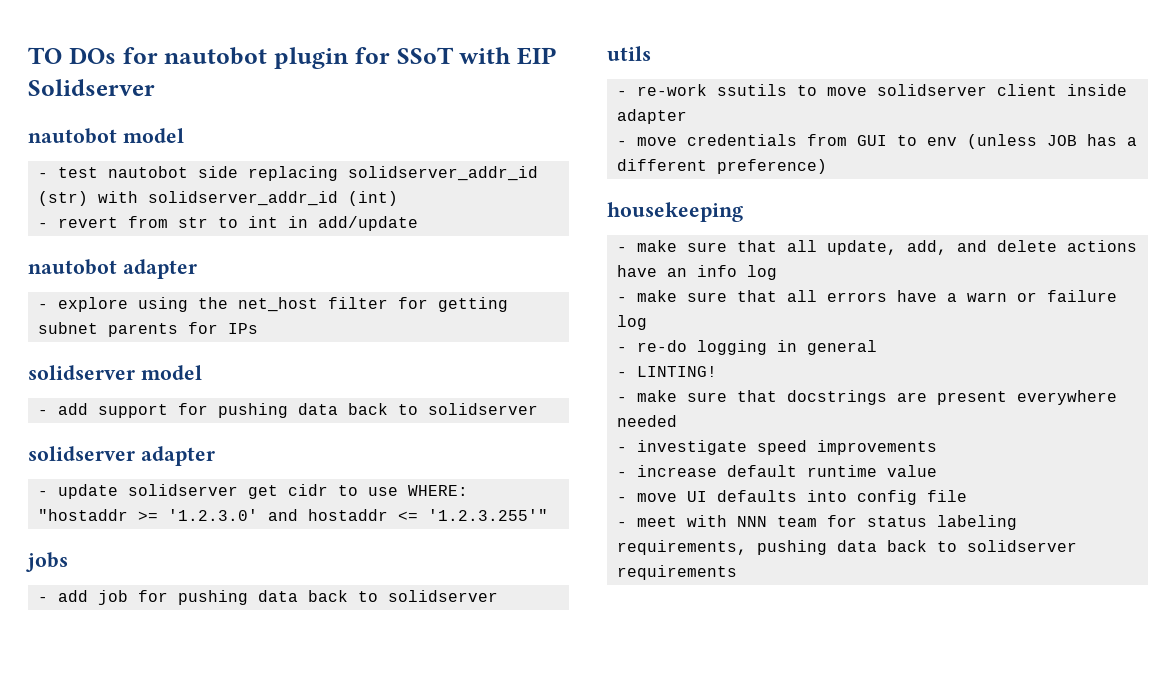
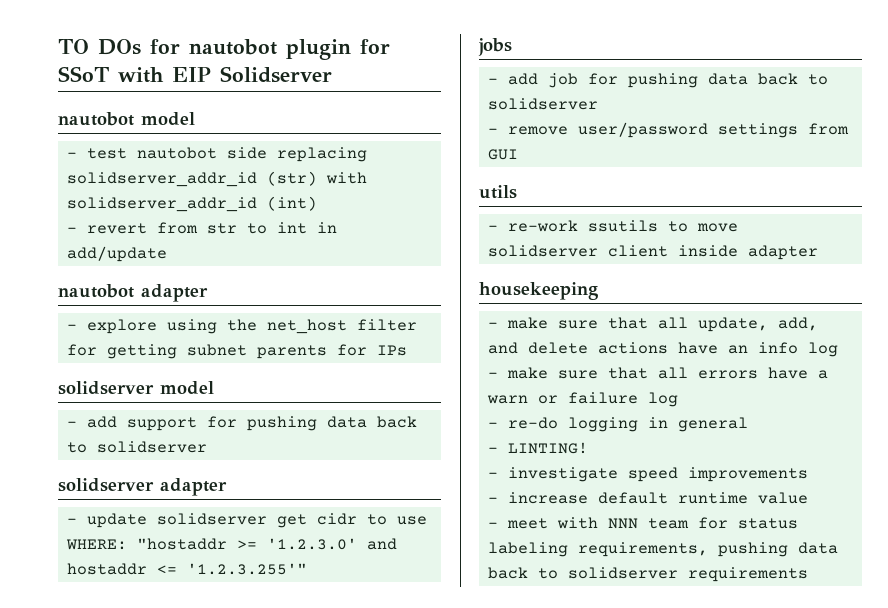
+ - remove user/password settings from GUI
- - move credentials from GUI to env (unless JOB has a different preference)
- - make sure that docstrings are present everywhere needed
- - move UI defaults into config file

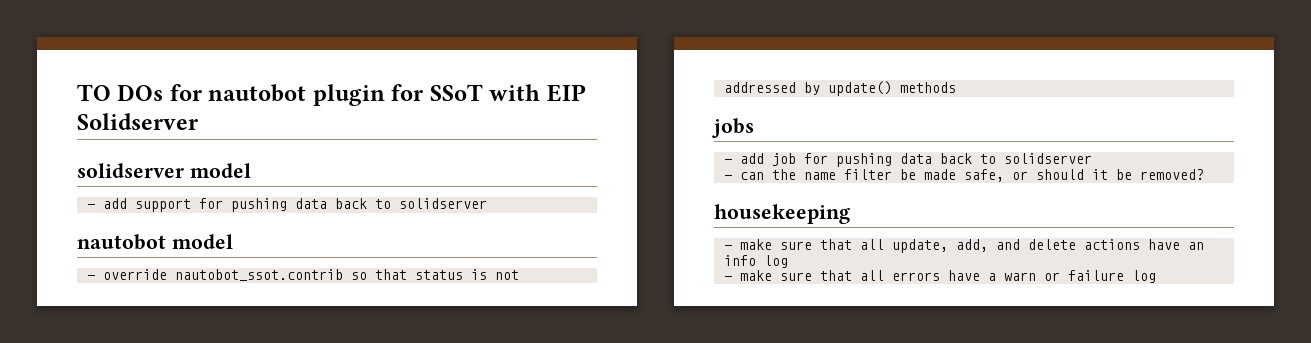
- nautobot model
- - test nautobot side replacing solidserver_addr_id (str) with solidserver_addr_id (int)
- - revert from str to int in add/update
- nautobot adapter
- - explore using the net_host filter for getting subnet parents for IPs
- solidserver adapter
- - update solidserver get cidr to use WHERE: "hostaddr >= '1.2.3.0' and hostaddr <= '1.2.3.255'"
+ nautobot model
+ - override nautobot_ssot.contrib so that status is not addressed by update() methods
- - remove user/password settings from GUI
- utils
- - re-work ssutils to move solidserver client inside adapter
+ - can the name filter be made safe, or should it be removed?
- - re-do logging in general
- - LINTING!
- - investigate speed improvements
- - increase default runtime value
- - meet with NNN team for status labeling requirements, pushing data back to solidserver requirements

